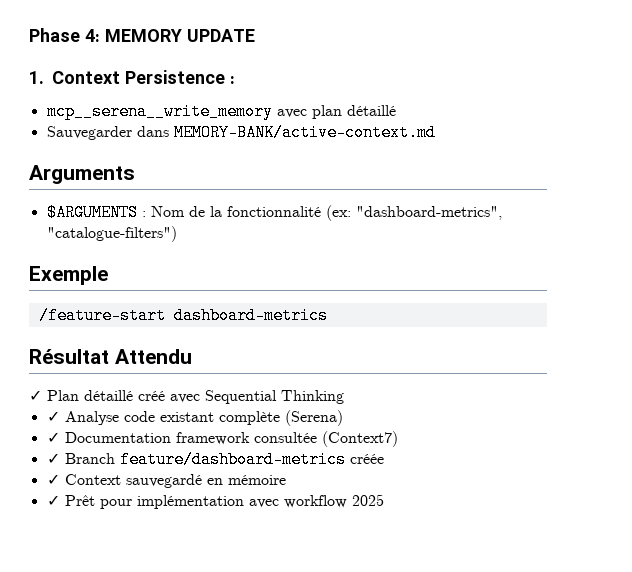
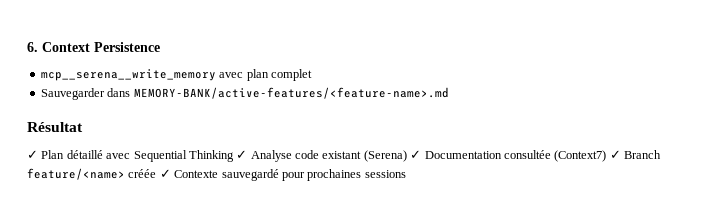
- Phase 4: MEMORY UPDATE
- 1. Context Persistence :
+ 6. Context Persistence
- mcp__serena__write_memory avec plan détaillé
+ mcp__serena__write_memory avec plan complet
- Sauvegarder dans MEMORY-BANK/active-context.md
- Arguments
- $ARGUMENTS : Nom de la fonctionnalité (ex: "dashboard-metrics", "catalogue-filters")
- Exemple
- /feature-start dashboard-metrics
+ Sauvegarder dans MEMORY-BANK/active-features/<feature-name>.md
- Résultat Attendu
+ Résultat
- ✓ Plan détaillé créé avec Sequential Thinking
- ✓ Analyse code existant complète (Serena)
- ✓ Documentation framework consultée (Context7)
- ✓ Branch feature/dashboard-metrics créée
- ✓ Context sauvegardé en mémoire
- ✓ Prêt pour implémentation avec workflow 2025
+ ✓ Plan détaillé avec Sequential Thinking ✓ Analyse code existant (Serena) ✓ Documentation consultée (Context7) ✓ Branch feature/<name> créée ✓ Contexte sauvegardé pour prochaines sessions

